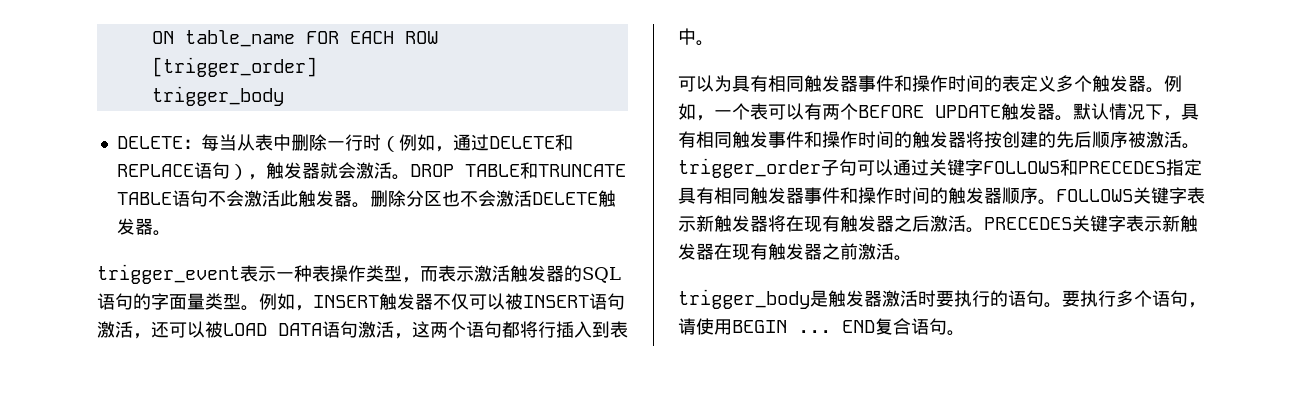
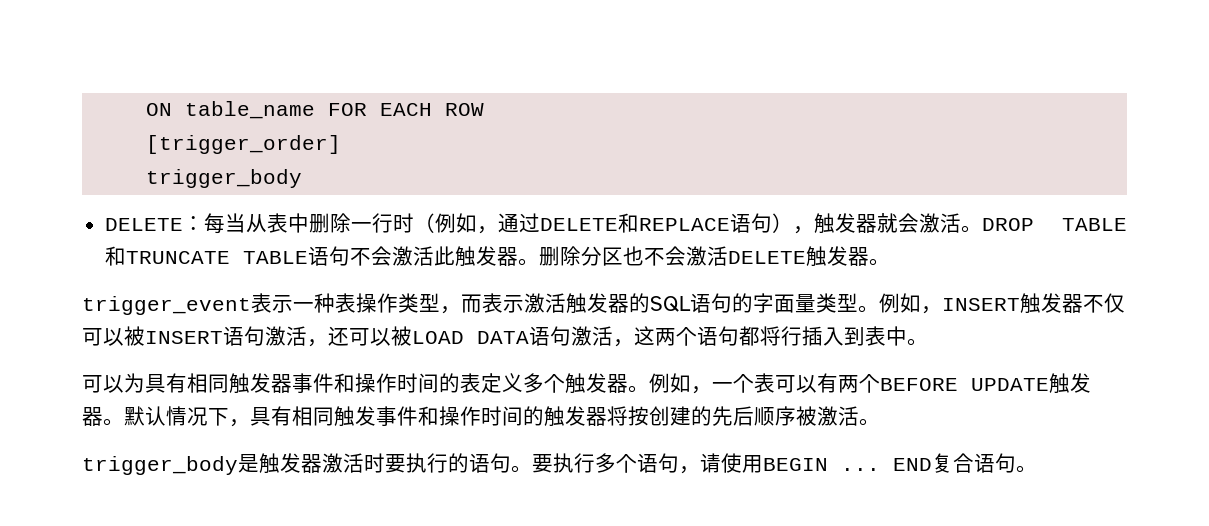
- 默认情况下，具有相同触发事件和操作时间的触发器将按创建的先后顺序被激活。trigger_order子句可以通过关键字FOLLOWS和PRECEDES指定具有相同触发器事件和操作时间的触发器顺序。FOLLOWS关键字表示新触发器将在现有触发器之后激活。PRECEDES关键字表示新触发器在现有触发器之前激活。
+ 默认情况下，具有相同触发事件和操作时间的触发器将按创建的先后顺序被激活。

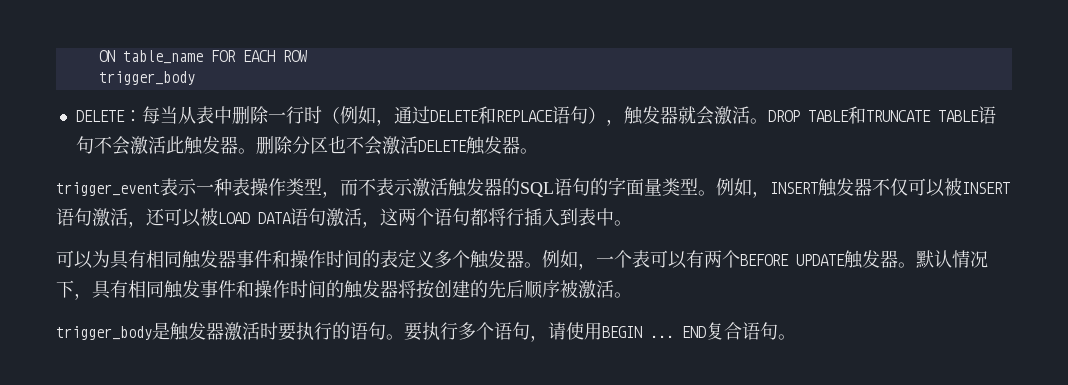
- [trigger_order]
- trigger_event表示一种表操作类型，而表示激活触发器的SQL语句的字面量类型。
+ trigger_event表示一种表操作类型，而不表示激活触发器的SQL语句的字面量类型。

